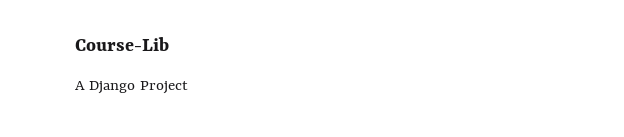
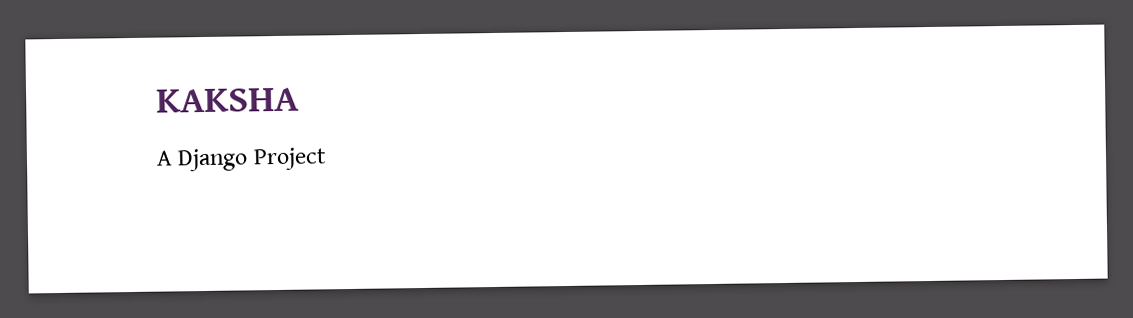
- Course-Lib
+ KAKSHA

